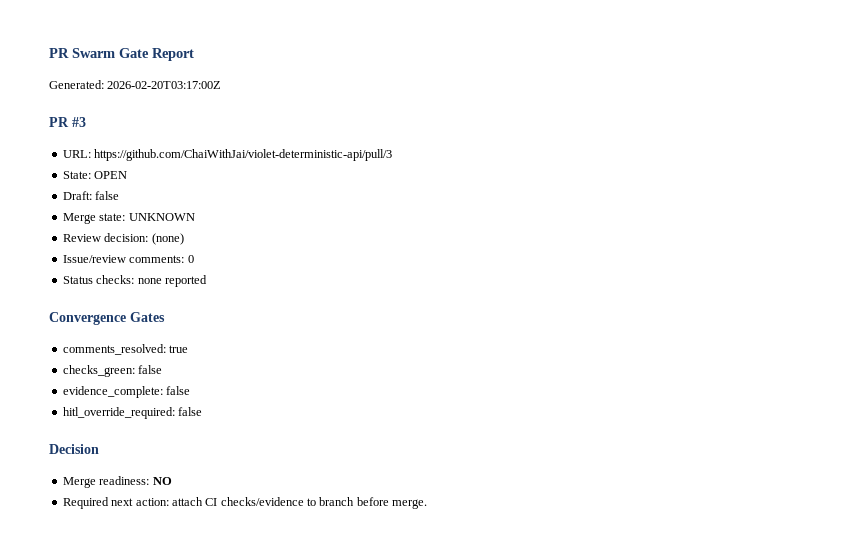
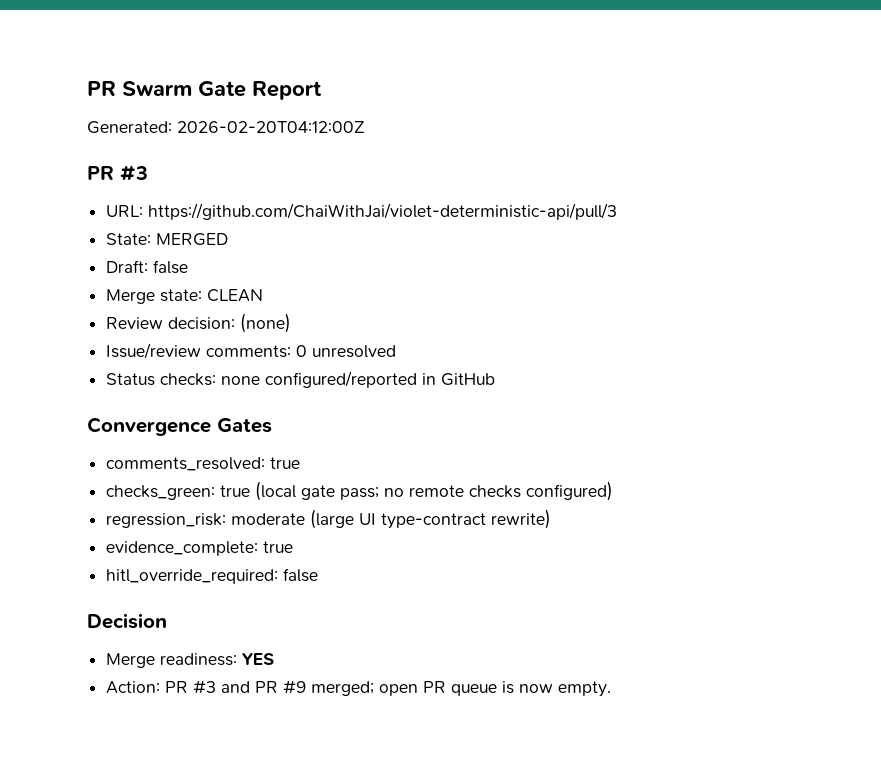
- Generated: 2026-02-20T03:17:00Z
+ Generated: 2026-02-20T04:12:00Z
- State: OPEN
+ State: MERGED
- Merge state: UNKNOWN
+ Merge state: CLEAN
- Issue/review comments: 0
+ Issue/review comments: 0 unresolved
- Status checks: none reported
+ Status checks: none configured/reported in GitHub
- checks_green: false
+ checks_green: true (local gate pass; no remote checks configured)
+ regression_risk: moderate (large UI type-contract rewrite)
- evidence_complete: false
+ evidence_complete: true
- Merge readiness: NO
- Required next action: attach CI checks/evidence to branch before merge.
+ Merge readiness: YES
+ Action: PR #3 and PR #9 merged; open PR queue is now empty.

